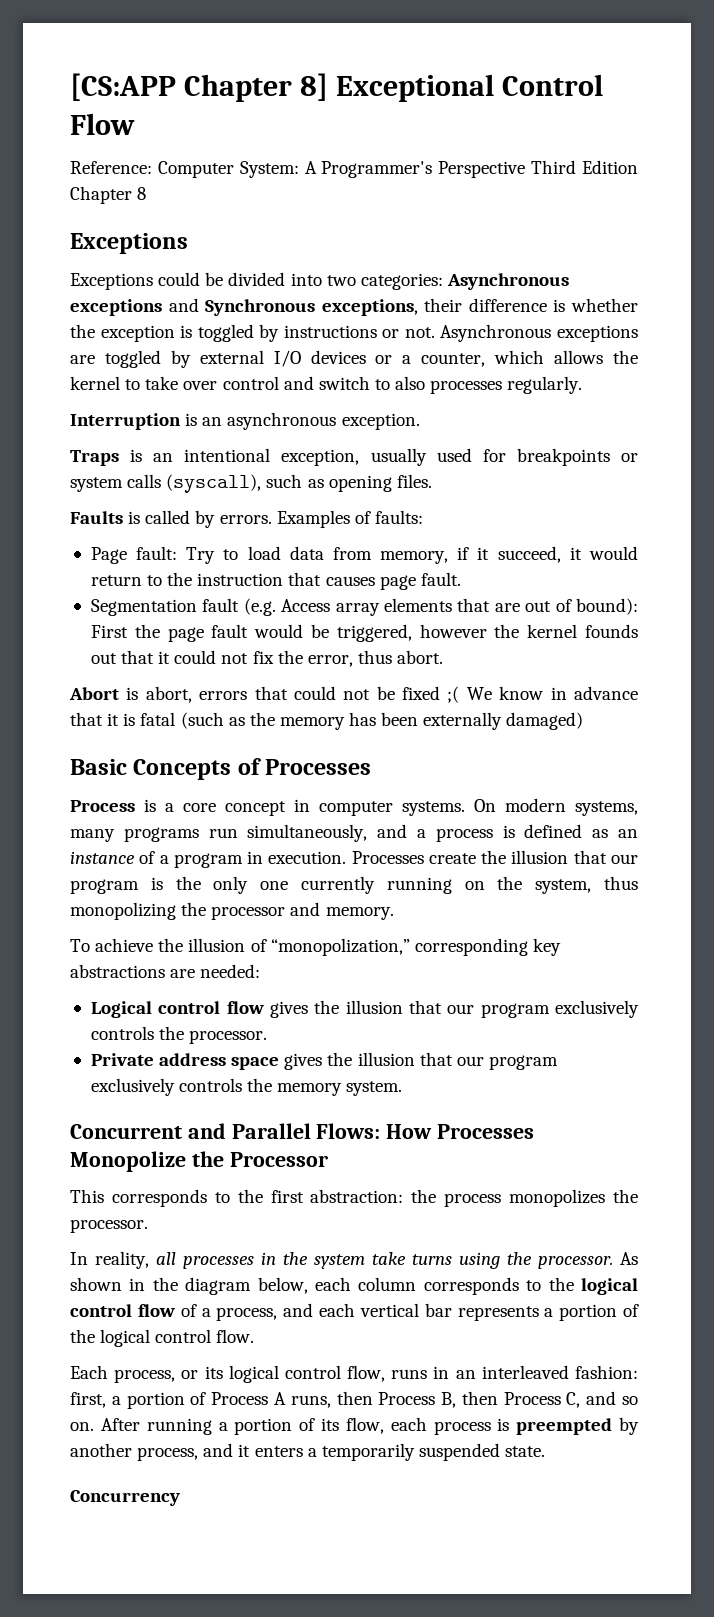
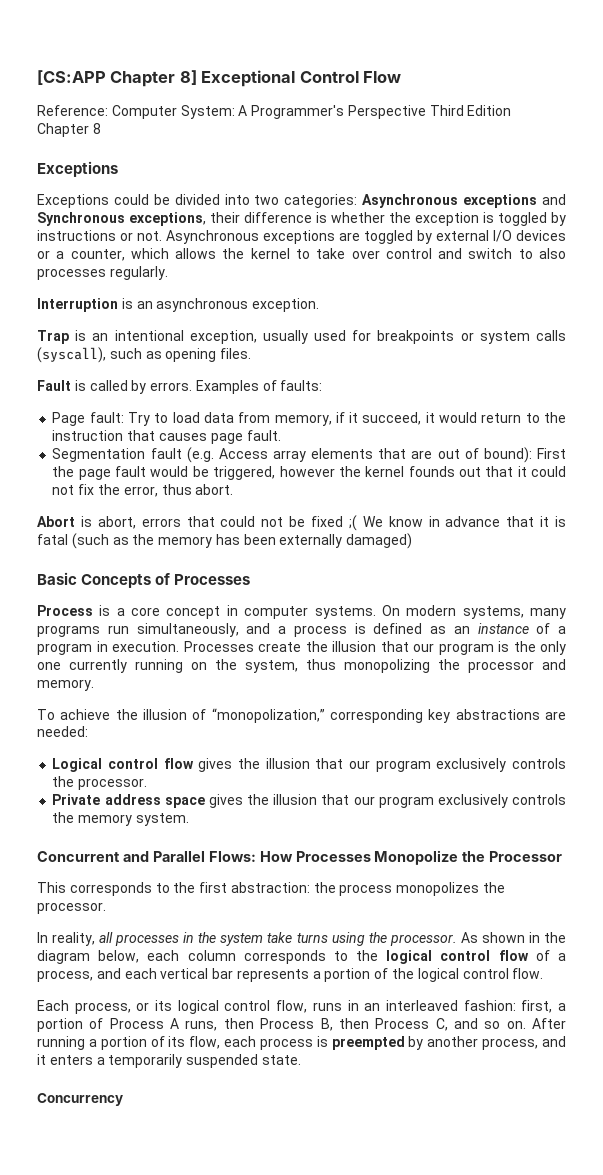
- Traps is an intentional exception, usually used for breakpoints or system calls (syscall), such as opening files.
+ Trap is an intentional exception, usually used for breakpoints or system calls (syscall), such as opening files.
- Faults is called by errors.
+ Fault is called by errors.

